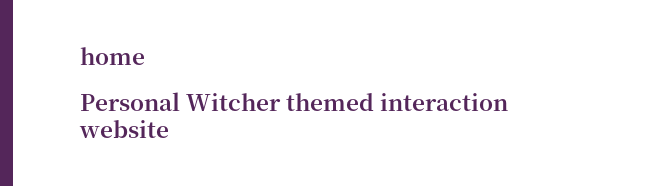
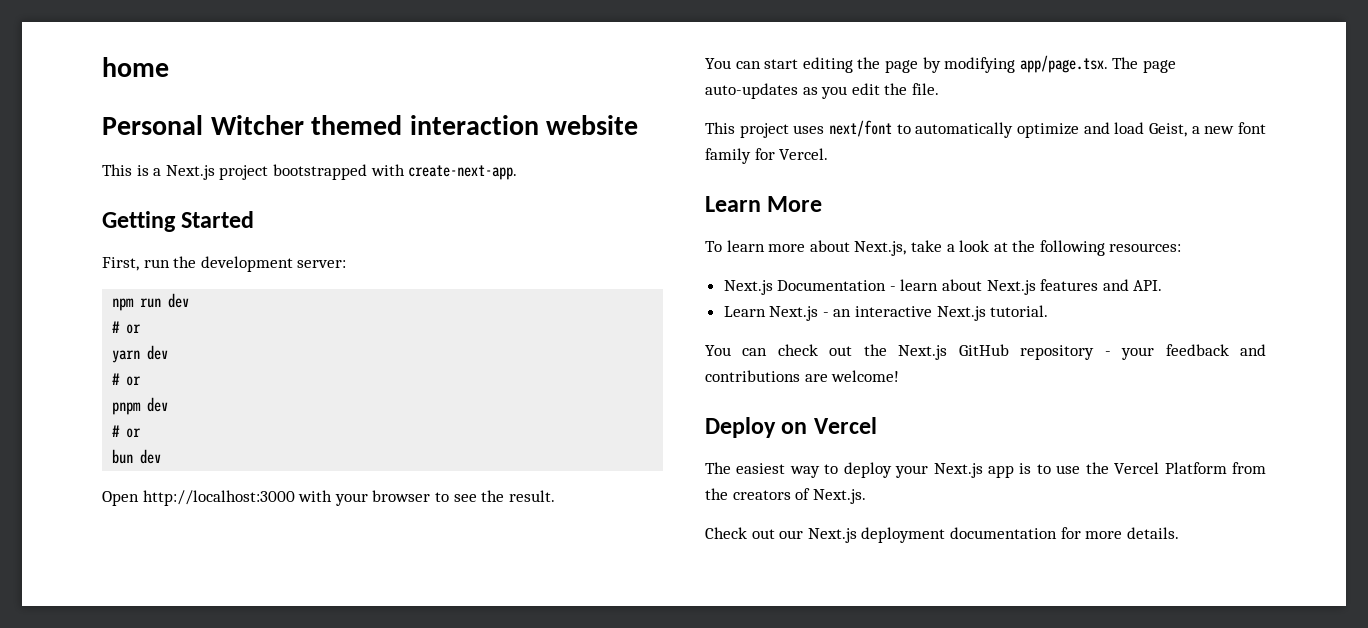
+ This is a Next.js project bootstrapped with create-next-app.
+ Getting Started
+ First, run the development server:
+ npm run dev
+ # or
+ yarn dev
+ # or
+ pnpm dev
+ # or
+ bun dev
+ Open http://localhost:3000 with your browser to see the result.
+ You can start editing the page by modifying app/page.tsx. The page auto-updates as you edit the file.
+ This project uses next/font to automatically optimize and load Geist, a new font family for Vercel.
+ Learn More
+ To learn more about Next.js, take a look at the following resources:
+ Next.js Documentation - learn about Next.js features and API.
+ Learn Next.js - an interactive Next.js tutorial.
+ You can check out the Next.js GitHub repository - your feedback and contributions are welcome!
+ Deploy on Vercel
+ The easiest way to deploy your Next.js app is to use the Vercel Platform from the creators of Next.js.
+ Check out our Next.js deployment documentation for more details.

